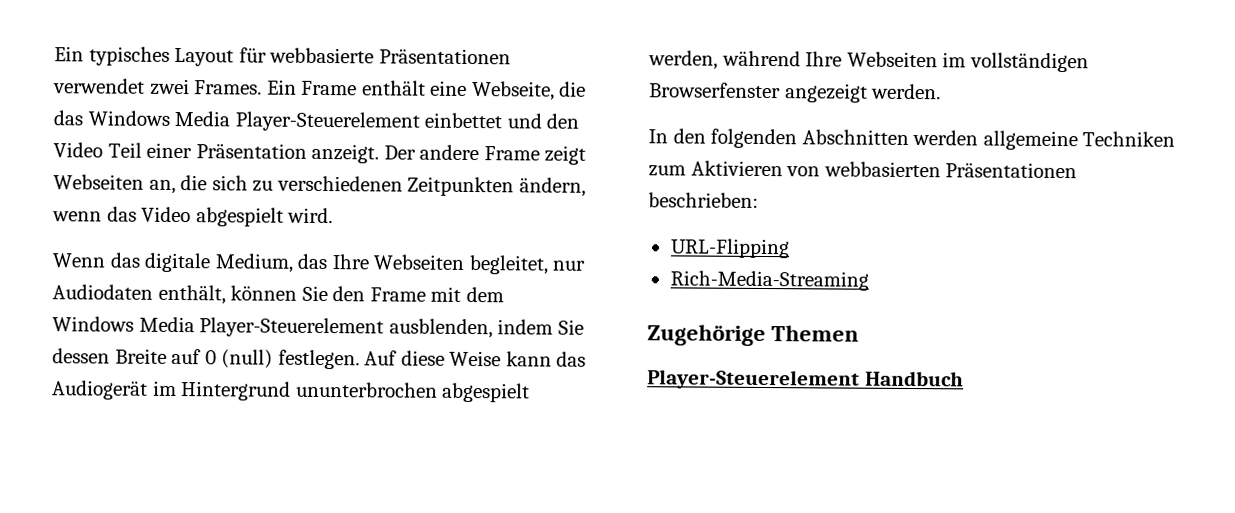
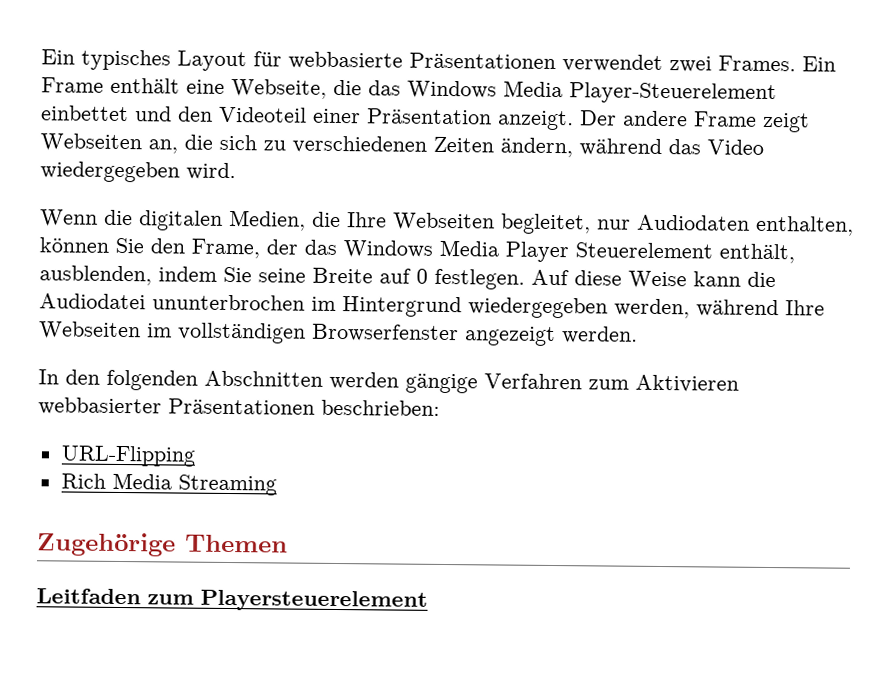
- Ein Frame enthält eine Webseite, die das Windows Media Player-Steuerelement einbettet und den Video Teil einer Präsentation anzeigt.
+ Ein Frame enthält eine Webseite, die das Windows Media Player-Steuerelement einbettet und den Videoteil einer Präsentation anzeigt.
- Der andere Frame zeigt Webseiten an, die sich zu verschiedenen Zeitpunkten ändern, wenn das Video abgespielt wird.
+ Der andere Frame zeigt Webseiten an, die sich zu verschiedenen Zeiten ändern, während das Video wiedergegeben wird.
- Wenn das digitale Medium, das Ihre Webseiten begleitet, nur Audiodaten enthält, können Sie den Frame mit dem Windows Media Player-Steuerelement ausblenden, indem Sie dessen Breite auf 0 (null) festlegen.
+ Wenn die digitalen Medien, die Ihre Webseiten begleitet, nur Audiodaten enthalten, können Sie den Frame, der das Windows Media Player Steuerelement enthält, ausblenden, indem Sie seine Breite auf 0 festlegen.
- Auf diese Weise kann das Audiogerät im Hintergrund ununterbrochen abgespielt werden, während Ihre Webseiten im vollständigen Browserfenster angezeigt werden.
+ Auf diese Weise kann die Audiodatei ununterbrochen im Hintergrund wiedergegeben werden, während Ihre Webseiten im vollständigen Browserfenster angezeigt werden.
- In den folgenden Abschnitten werden allgemeine Techniken zum Aktivieren von webbasierten Präsentationen beschrieben:
+ In den folgenden Abschnitten werden gängige Verfahren zum Aktivieren webbasierter Präsentationen beschrieben:
- Rich-Media-Streaming
+ Rich Media Streaming
- Player-Steuerelement Handbuch
+ Leitfaden zum Playersteuerelement

